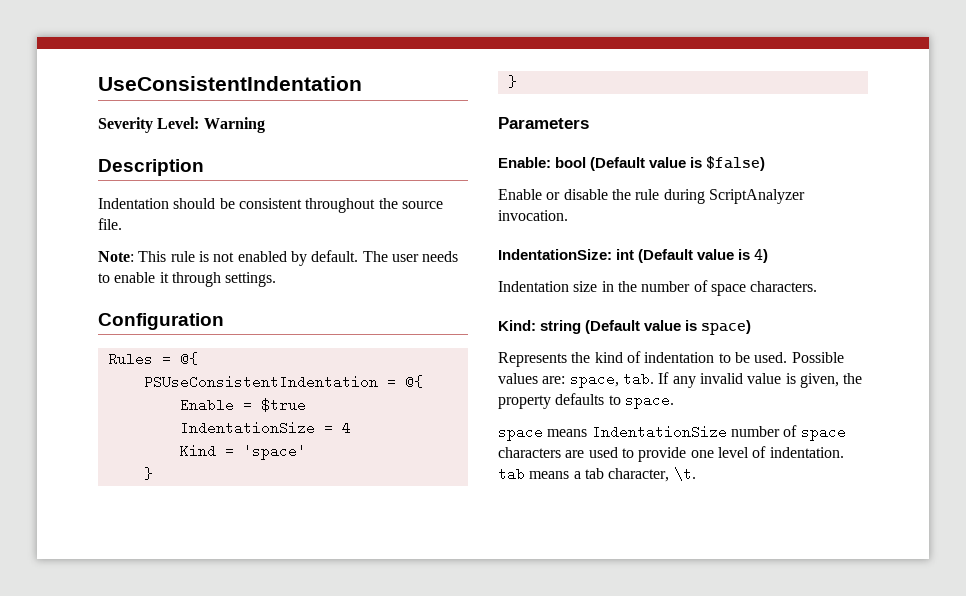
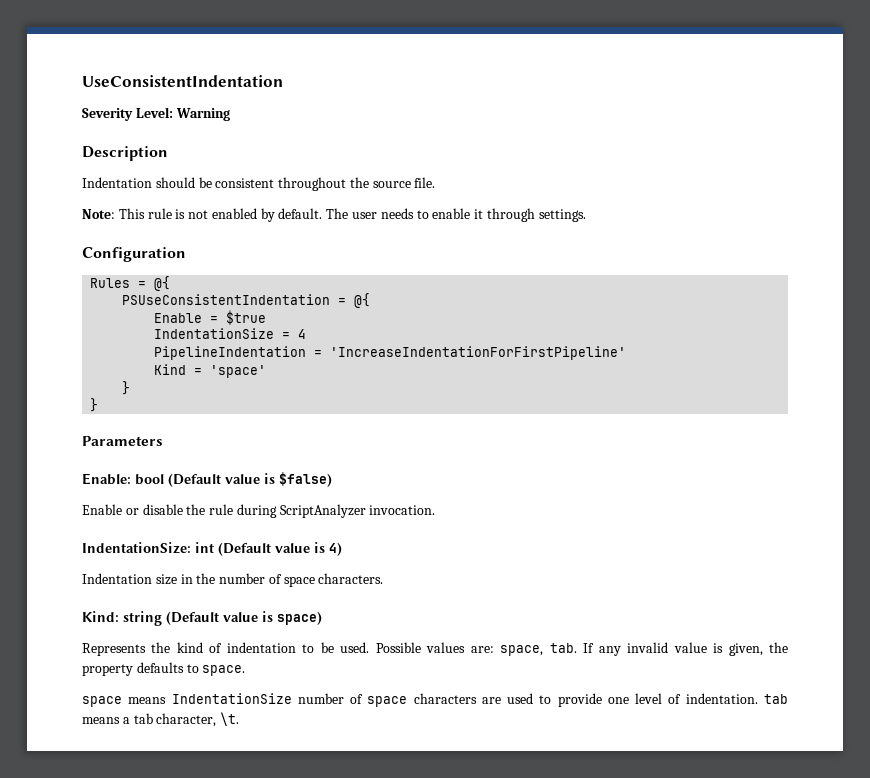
+ PipelineIndentation = 'IncreaseIndentationForFirstPipeline'

